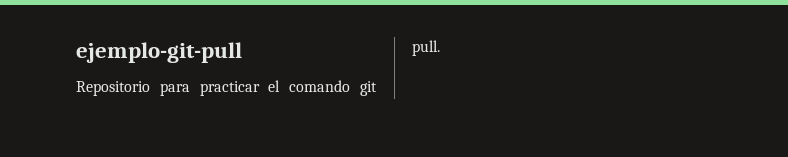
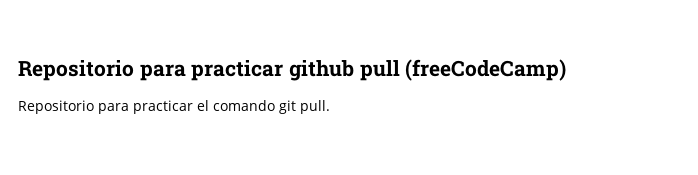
- ejemplo-git-pull
+ Repositorio para practicar github pull (freeCodeCamp)

